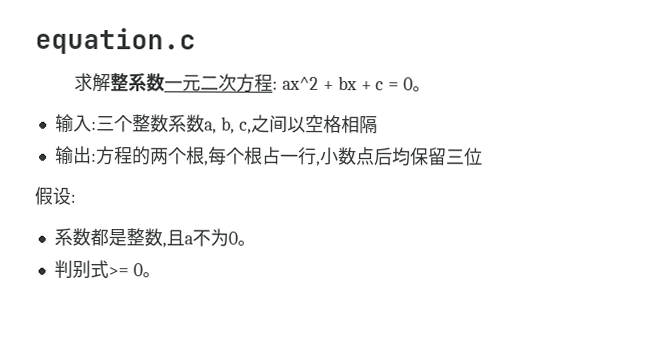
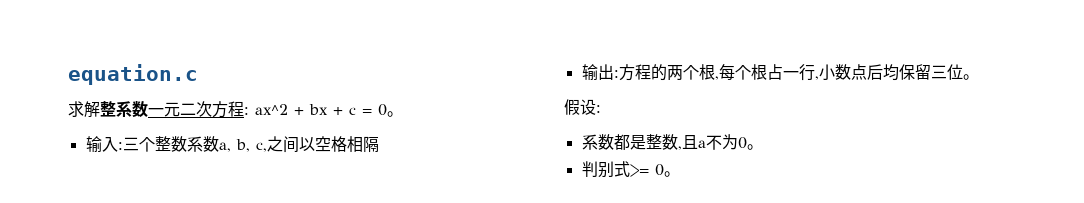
- 输出:方程的两个根,每个根占一行,小数点后均保留三位
+ 输出:方程的两个根,每个根占一行,小数点后均保留三位。

